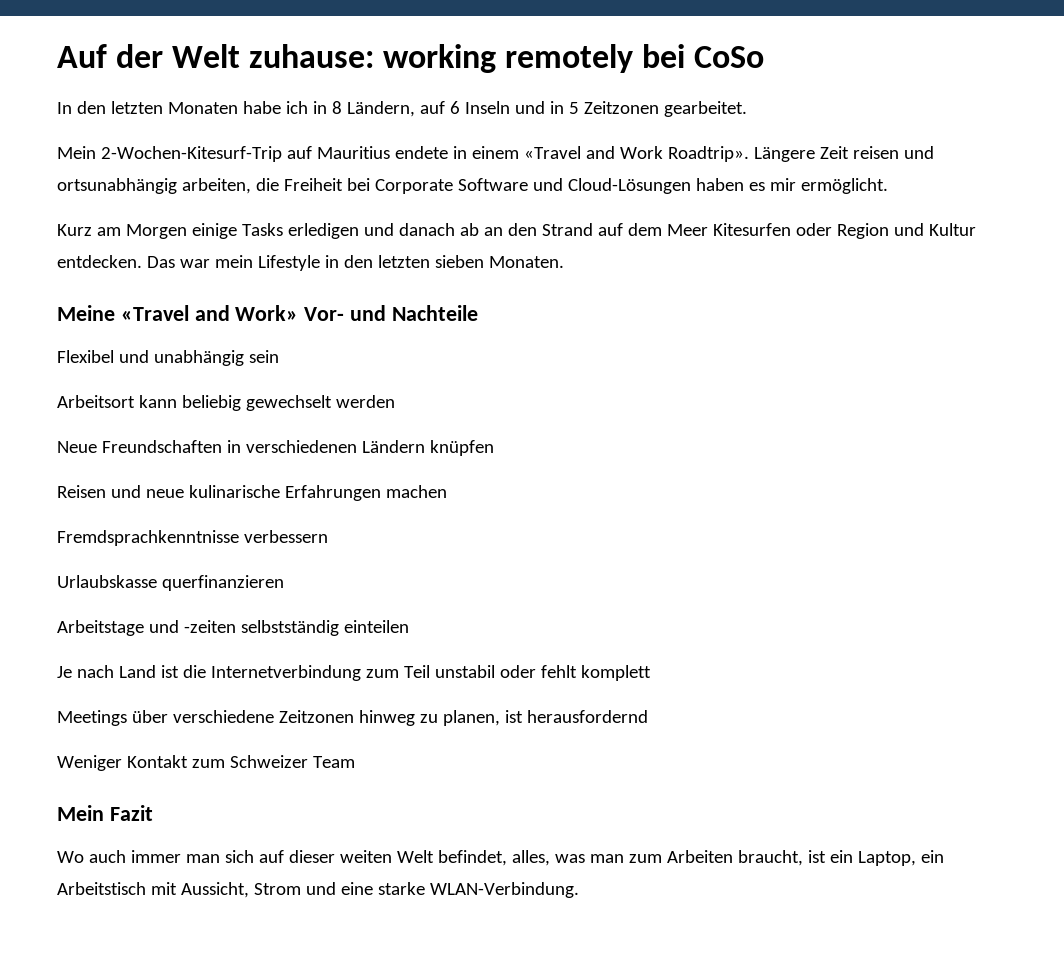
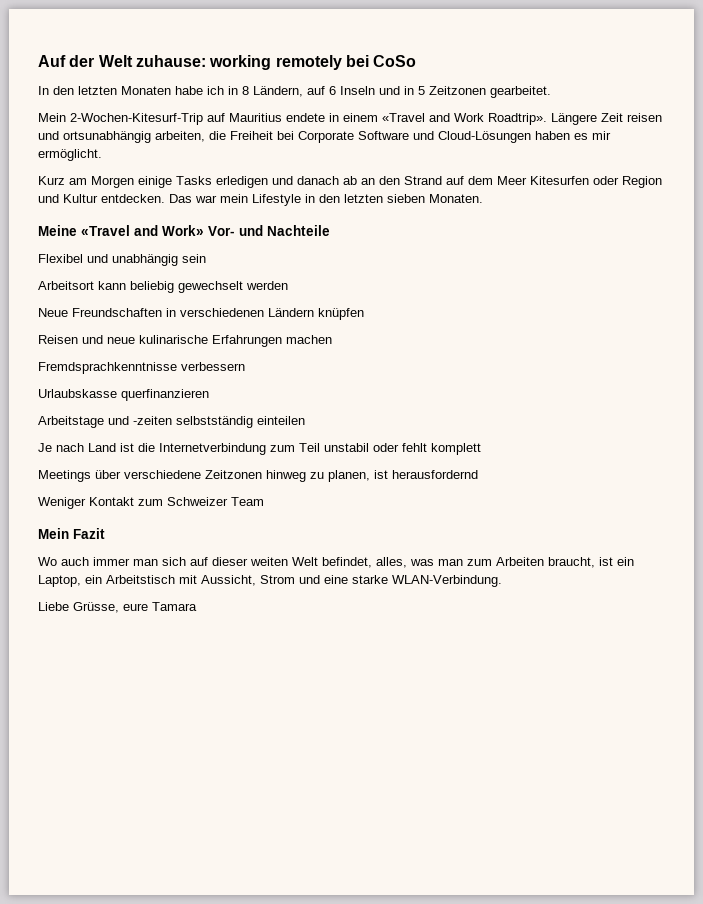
+ Liebe Grüsse, eure Tamara

